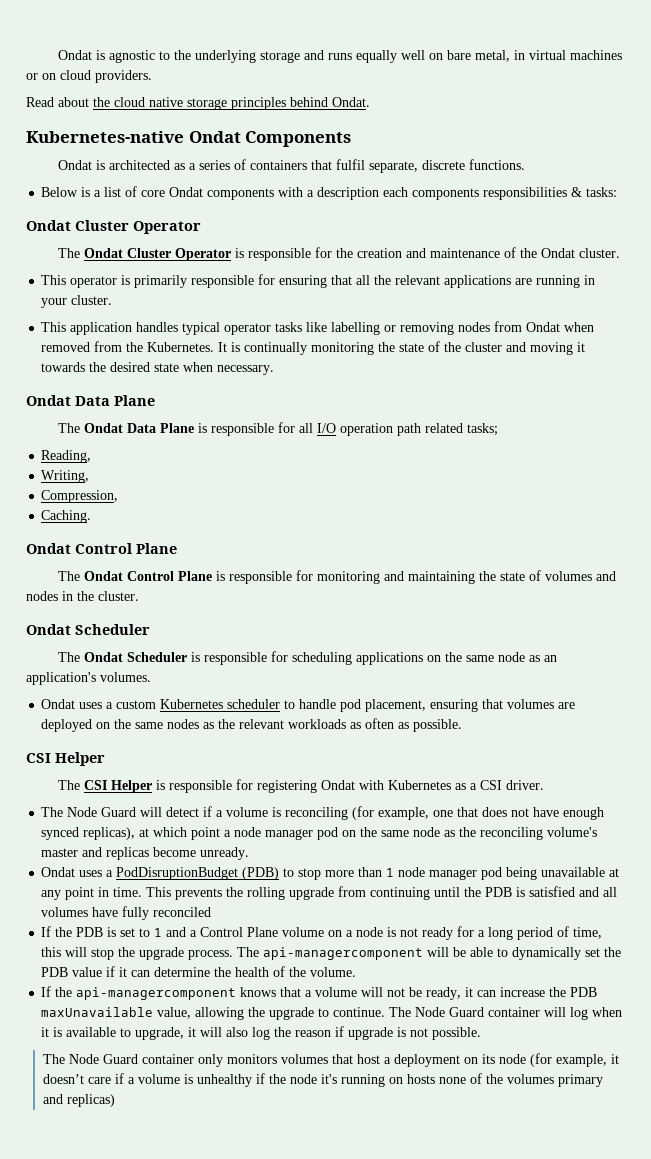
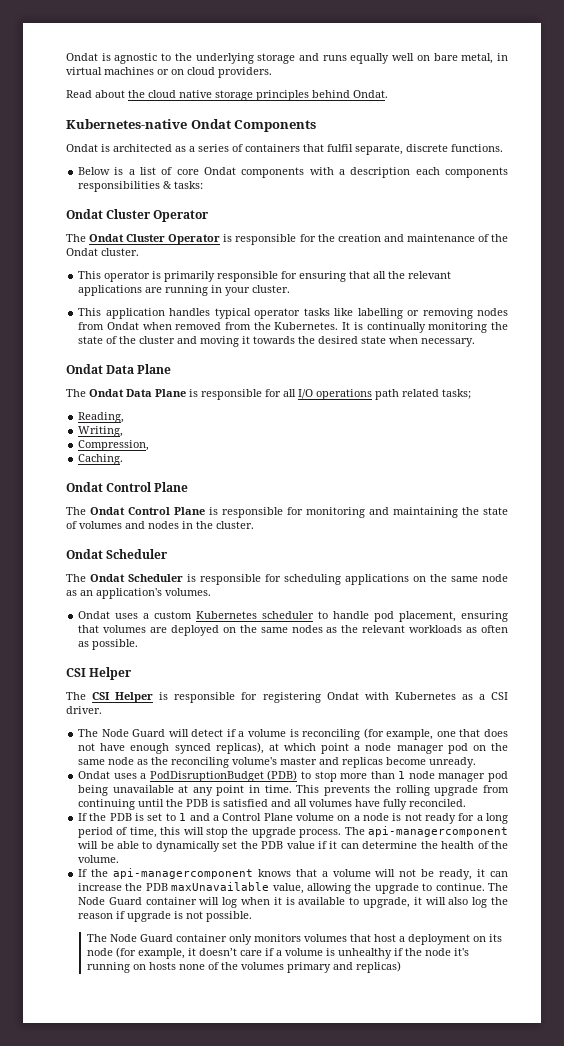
- The Ondat Data Plane is responsible for all I/O operation path related tasks;
+ The Ondat Data Plane is responsible for all I/O operations path related tasks;
- This prevents the rolling upgrade from continuing until the PDB is satisfied and all volumes have fully reconciled
+ This prevents the rolling upgrade from continuing until the PDB is satisfied and all volumes have fully reconciled.

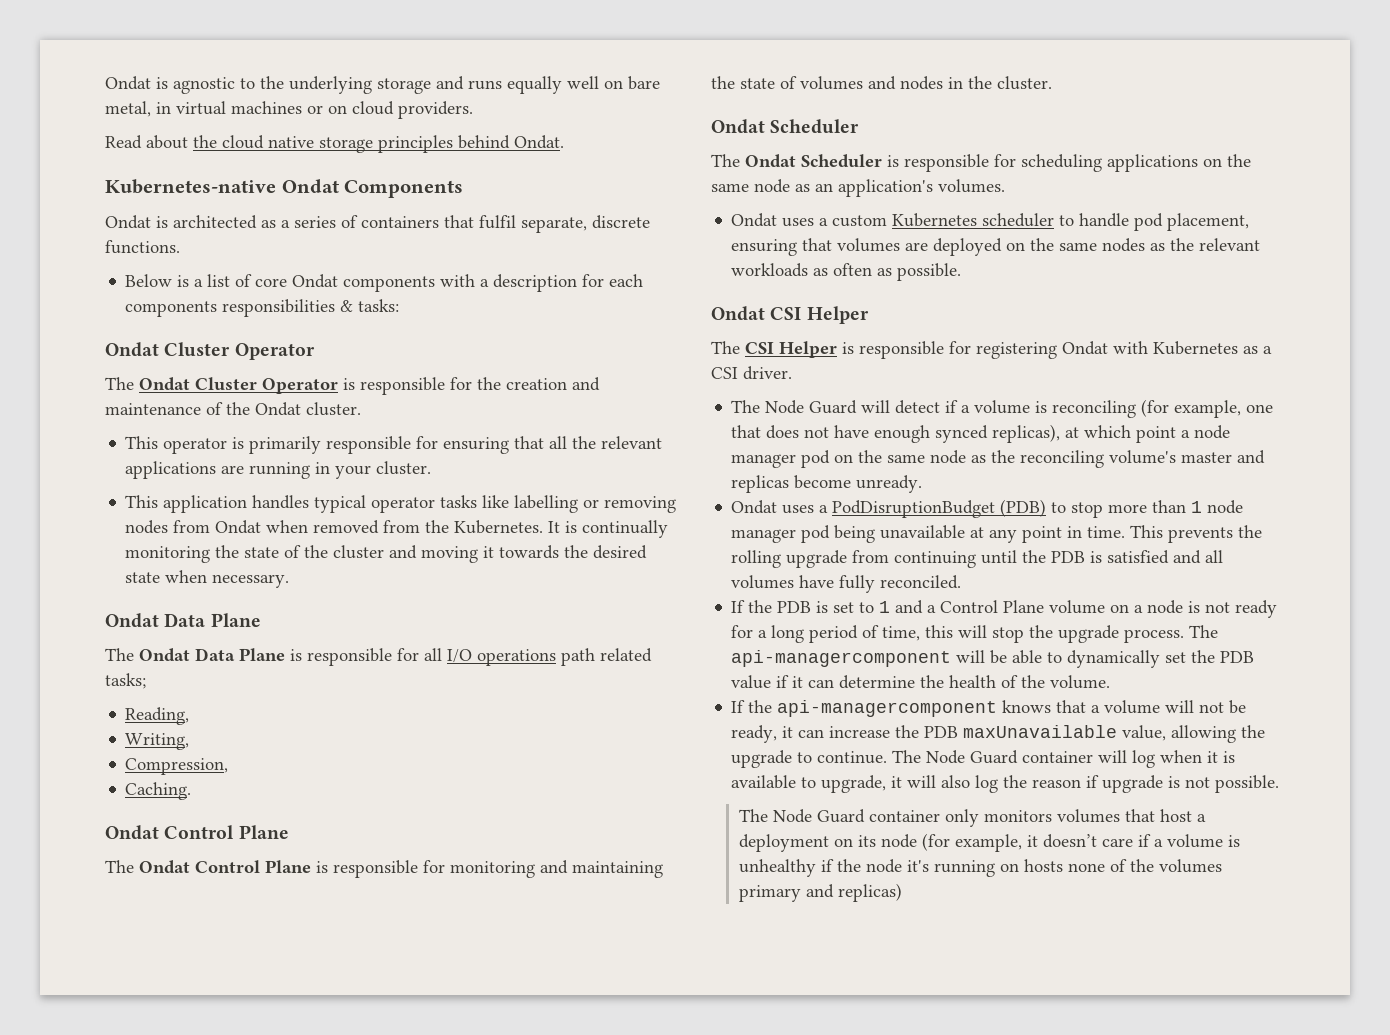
- Below is a list of core Ondat components with a description each components responsibilities & tasks:
+ Below is a list of core Ondat components with a description for each components responsibilities & tasks:
  Ondat uses a custom Kubernetes scheduler to handle pod placement, ensuring that volumes are deployed on the same nodes as the relevant workloads as often as possible.
- CSI Helper
+ Ondat CSI Helper

